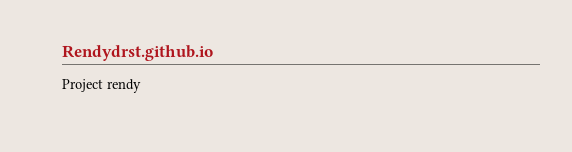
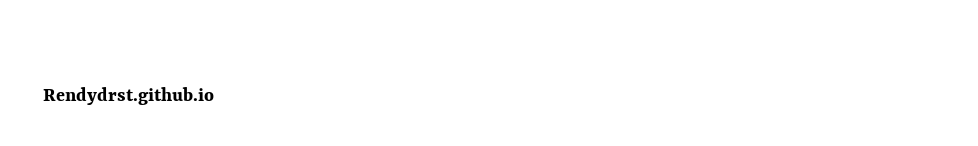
- Project rendy

